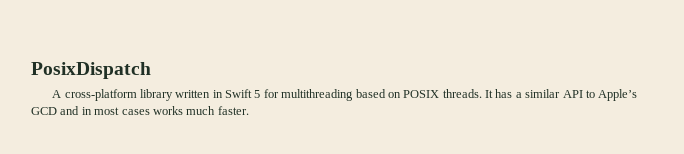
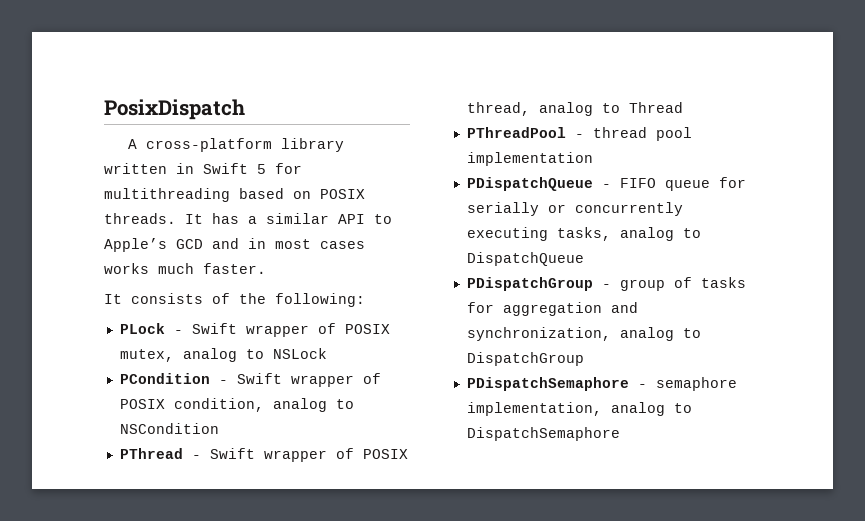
+ It consists of the following:
+ PLock - Swift wrapper of POSIX mutex, analog to NSLock
+ PCondition - Swift wrapper of POSIX condition, analog to NSCondition
+ PThread - Swift wrapper of POSIX thread, analog to Thread
+ PThreadPool - thread pool implementation
+ PDispatchQueue - FIFO queue for serially or concurrently executing tasks, analog to DispatchQueue
+ PDispatchGroup - group of tasks for aggregation and synchronization, analog to DispatchGroup
+ PDispatchSemaphore - semaphore implementation, analog to DispatchSemaphore

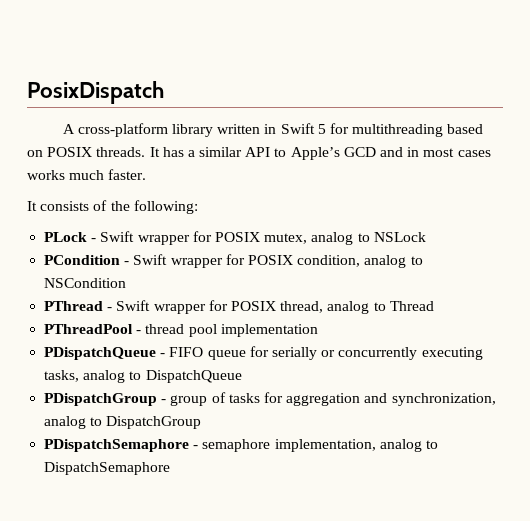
- PLock - Swift wrapper of POSIX mutex, analog to NSLock
+ PLock - Swift wrapper for POSIX mutex, analog to NSLock
- PCondition - Swift wrapper of POSIX condition, analog to NSCondition
+ PCondition - Swift wrapper for POSIX condition, analog to NSCondition
- PThread - Swift wrapper of POSIX thread, analog to Thread
+ PThread - Swift wrapper for POSIX thread, analog to Thread

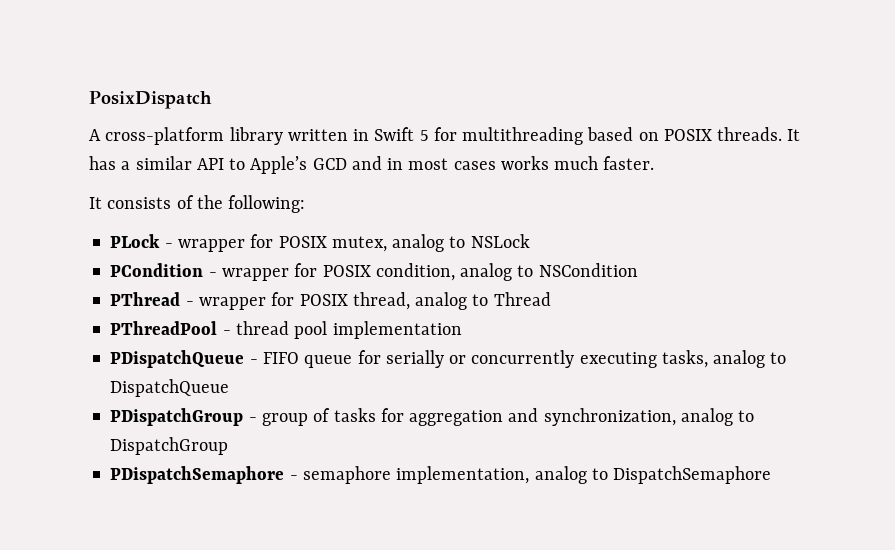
- PLock - Swift wrapper for POSIX mutex, analog to NSLock
+ PLock - wrapper for POSIX mutex, analog to NSLock
- PCondition - Swift wrapper for POSIX condition, analog to NSCondition
+ PCondition - wrapper for POSIX condition, analog to NSCondition
- PThread - Swift wrapper for POSIX thread, analog to Thread
+ PThread - wrapper for POSIX thread, analog to Thread

